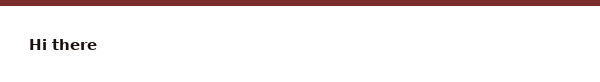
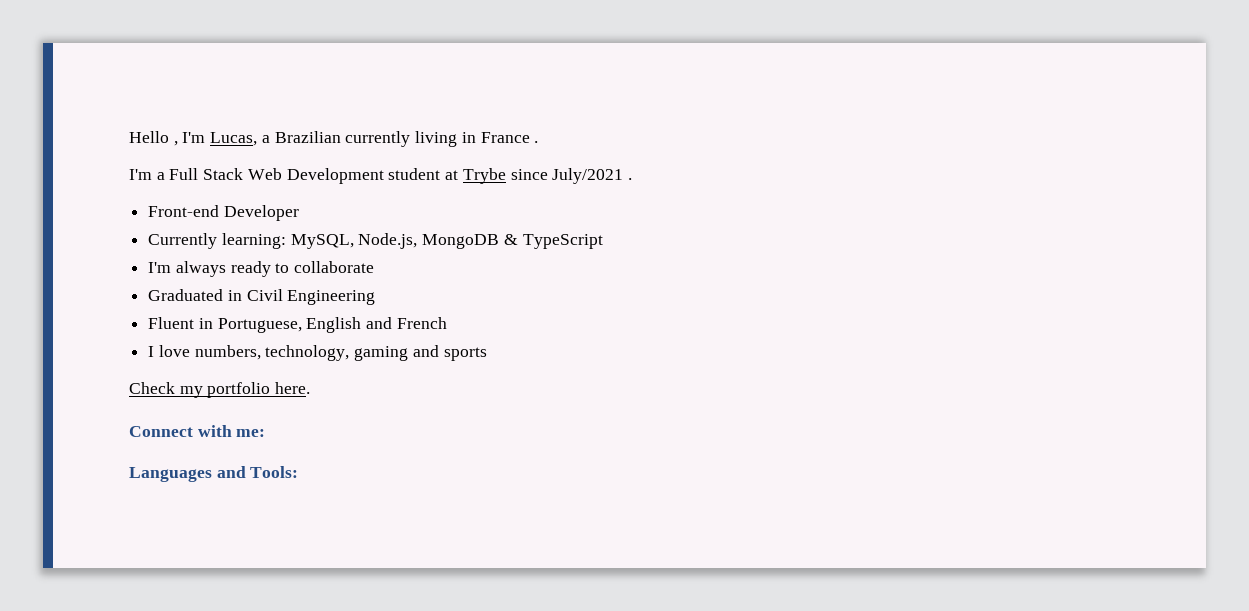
- Hi there
+ Hello , I'm Lucas, a Brazilian currently living in France .
+ I'm a Full Stack Web Development student at Trybe since July/2021 .
+ Front-end Developer
+ Currently learning: MySQL, Node.js, MongoDB & TypeScript
+ I'm always ready to collaborate
+ Graduated in Civil Engineering
+ Fluent in Portuguese, English and French
+ I love numbers, technology, gaming and sports
+ Check my portfolio here.
+ Connect with me:
+ Languages and Tools:

